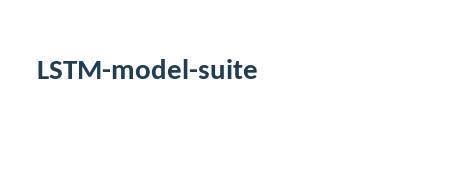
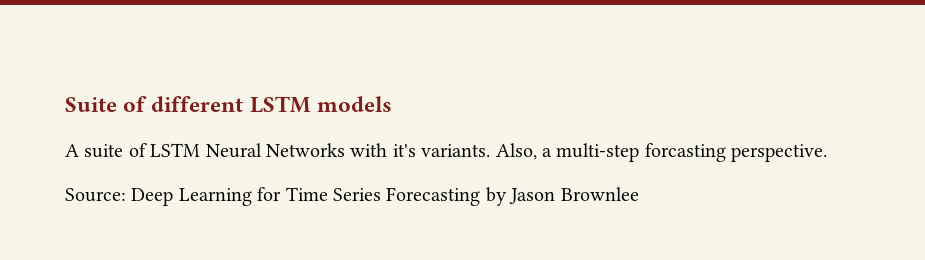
- LSTM-model-suite
+ Suite of different LSTM models
+ A suite of LSTM Neural Networks with it's variants. Also, a multi-step forcasting perspective.
+ Source: Deep Learning for Time Series Forecasting by Jason Brownlee

